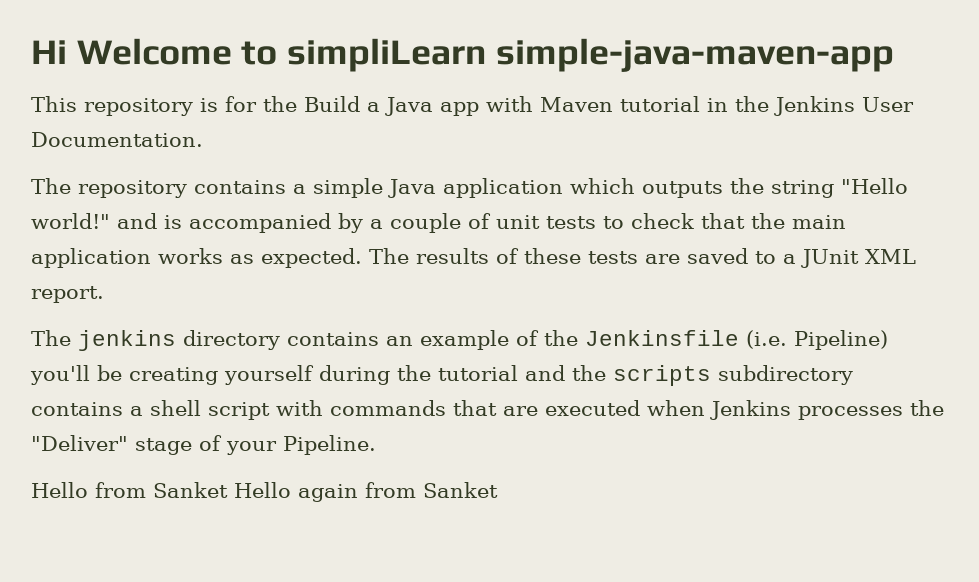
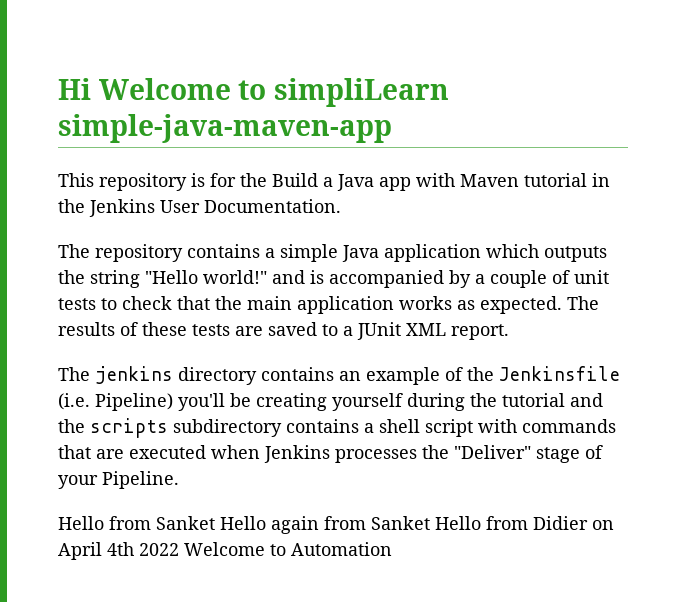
- Hello from Sanket Hello again from Sanket
+ Hello from Sanket Hello again from Sanket Hello from Didier on April 4th 2022 Welcome to Automation

